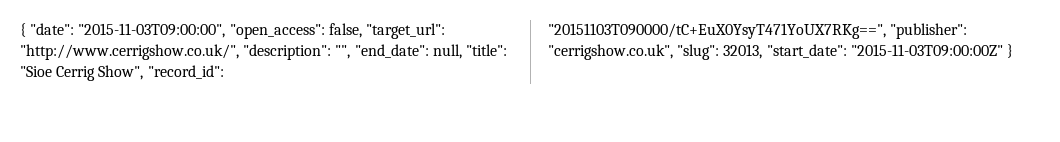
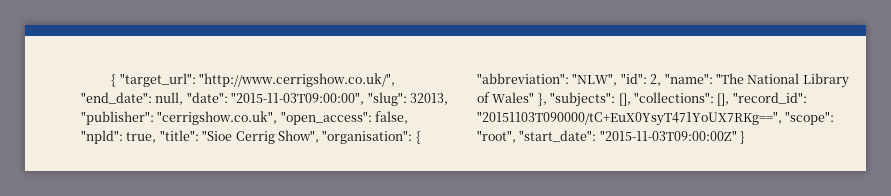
- { "date": "2015-11-03T09:00:00", "open_access": false, "target_url": "http://www.cerrigshow.co.uk/", "description": "", "end_date": null, "title": "Sioe Cerrig Show", "record_id": "20151103T090000/tC+EuX0YsyT471YoUX7RKg==", "publisher": "cerrigshow.co.uk", "slug": 32013, "start_date": "2015-11-03T09:00:00Z" }
+ { "target_url": "http://www.cerrigshow.co.uk/", "end_date": null, "date": "2015-11-03T09:00:00", "slug": 32013, "publisher": "cerrigshow.co.uk", "open_access": false, "npld": true, "title": "Sioe Cerrig Show", "organisation": { "abbreviation": "NLW", "id": 2, "name": "The National Library of Wales" }, "subjects": [], "collections": [], "record_id": "20151103T090000/tC+EuX0YsyT471YoUX7RKg==", "scope": "root", "start_date": "2015-11-03T09:00:00Z" }

